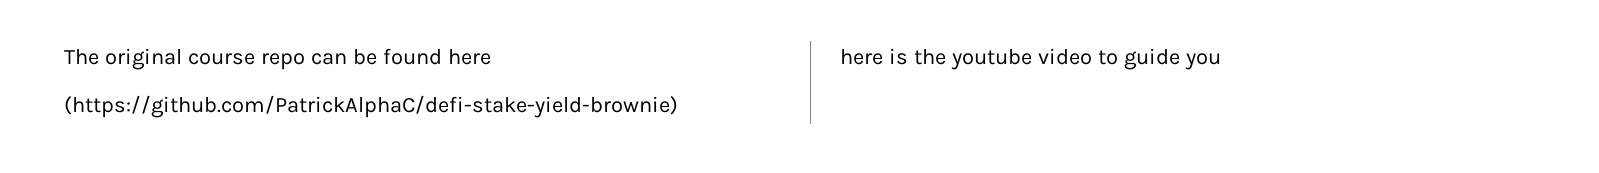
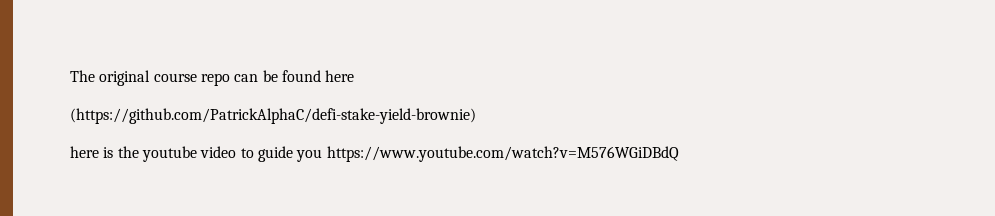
- here is the youtube video to guide you
+ here is the youtube video to guide you https://www.youtube.com/watch?v=M576WGiDBdQ

